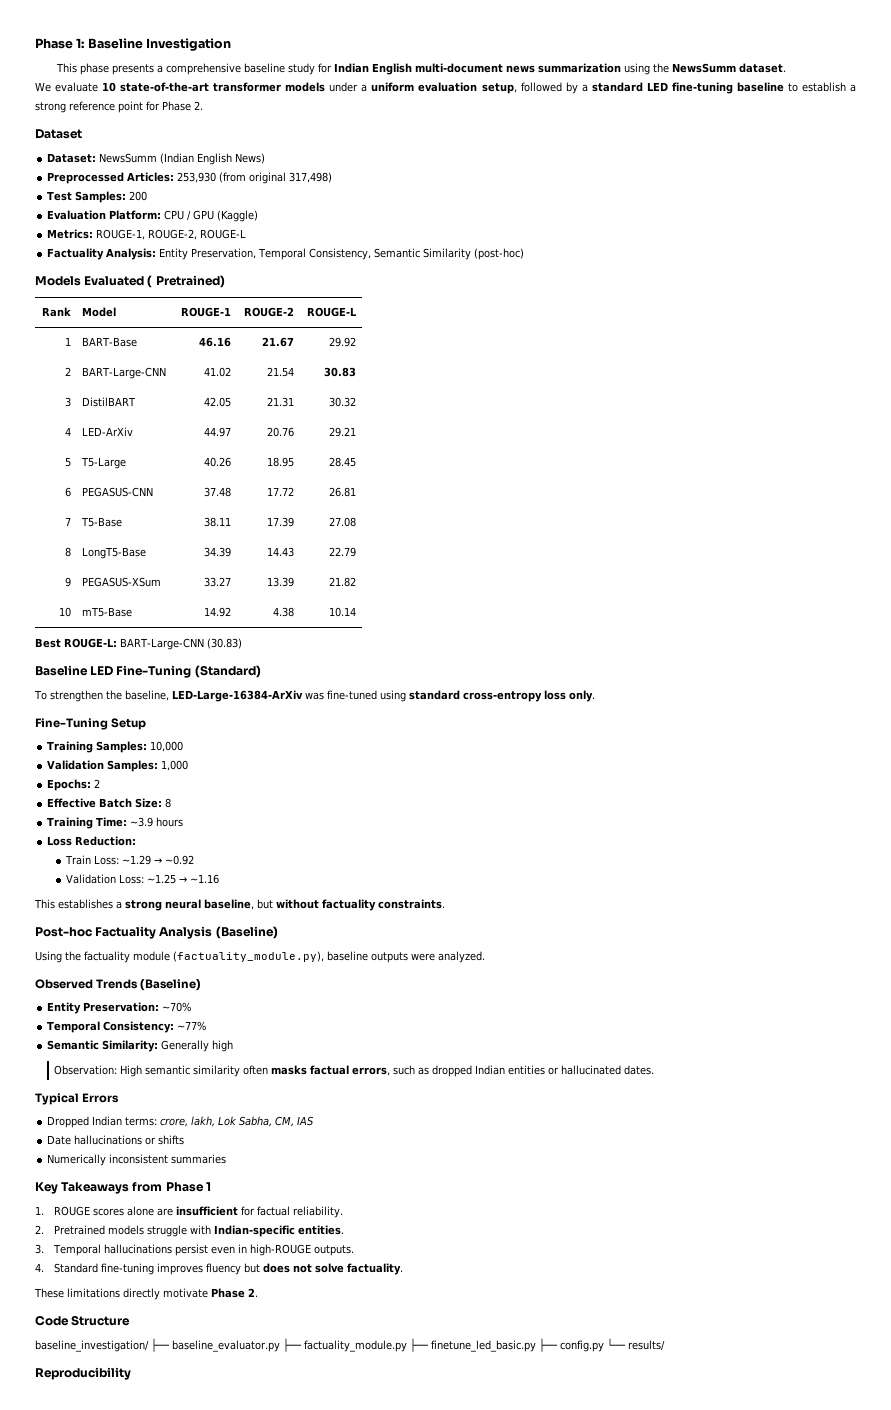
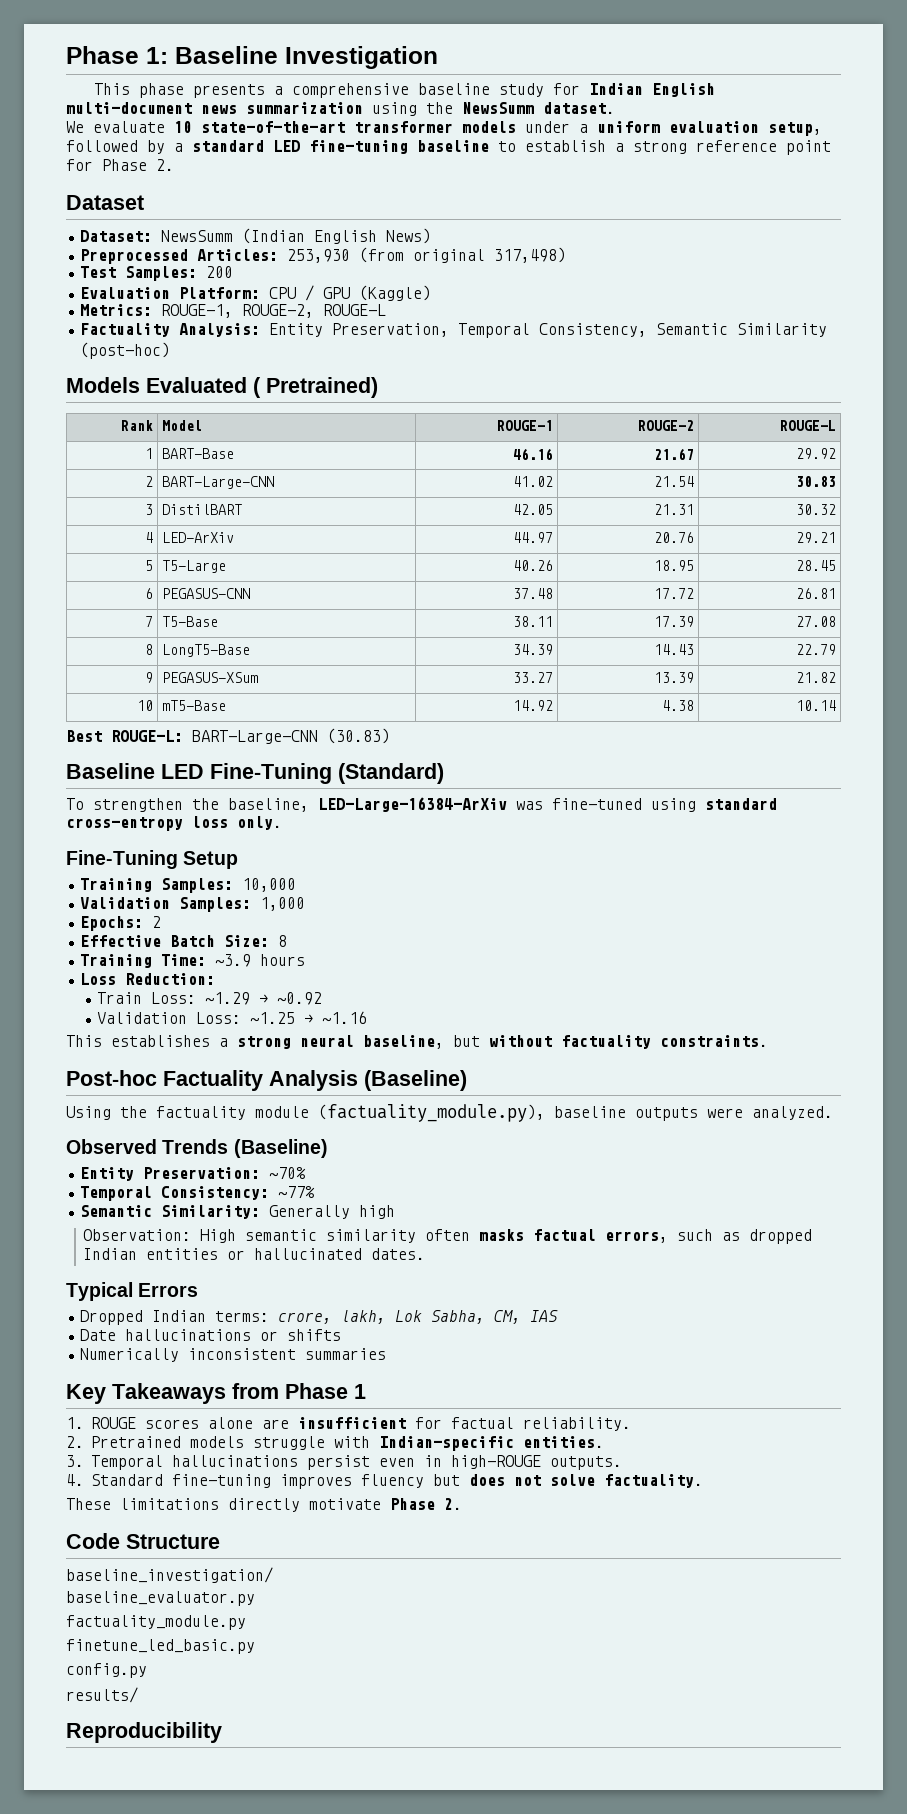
- baseline_investigation/ ├── baseline_evaluator.py ├── factuality_module.py ├── finetune_led_basic.py ├── config.py └── results/
+ baseline_investigation/
+ baseline_evaluator.py
+ factuality_module.py
+ finetune_led_basic.py
+ config.py
+ results/

